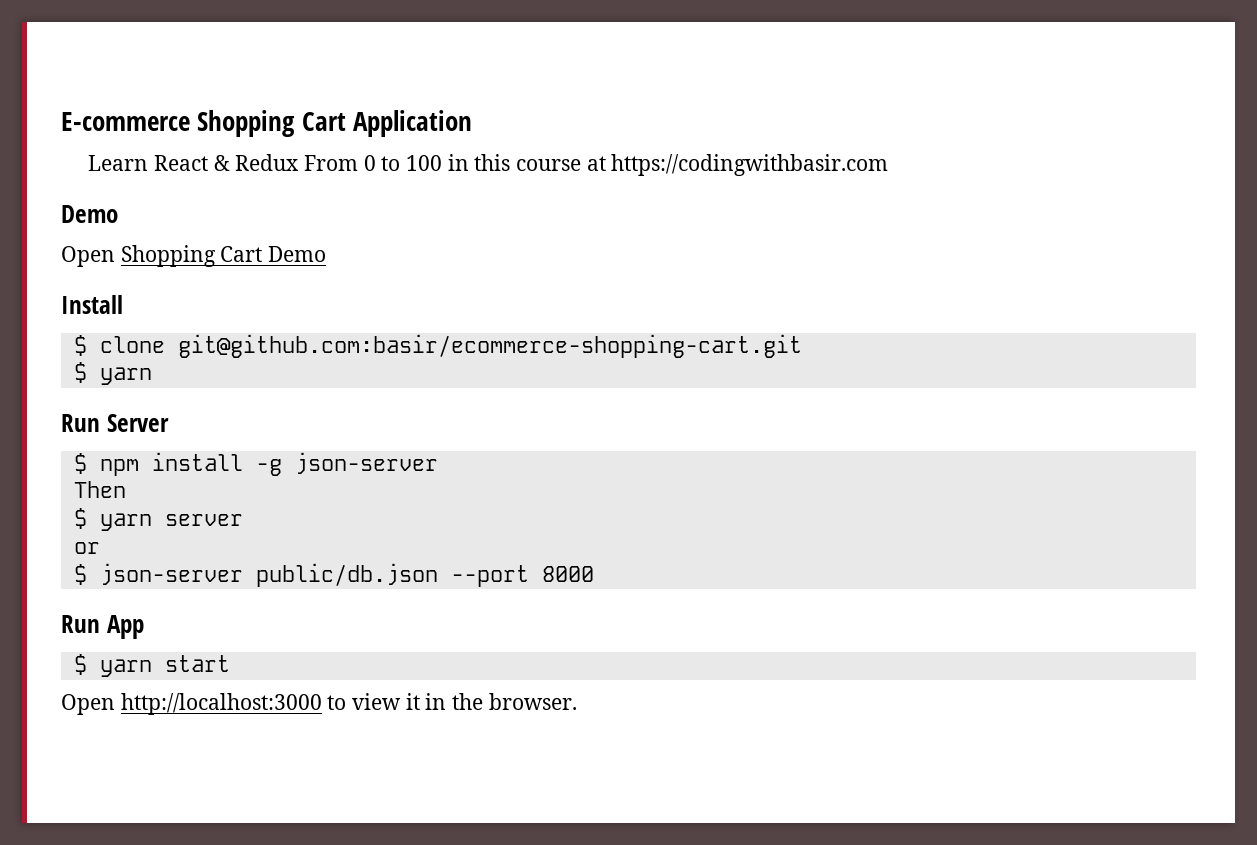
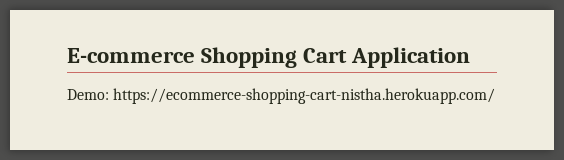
- Learn React & Redux From 0 to 100 in this course at https://codingwithbasir.com
- Demo
- Open Shopping Cart Demo
- Install
- $ clone git@github.com:basir/ecommerce-shopping-cart.git
- $ yarn
- Run Server
- $ npm install -g json-server
- Then
- $ yarn server
- or
- $ json-server public/db.json --port 8000
- Run App
- $ yarn start
- Open http://localhost:3000 to view it in the browser.
+ Demo: https://ecommerce-shopping-cart-nistha.herokuapp.com/

